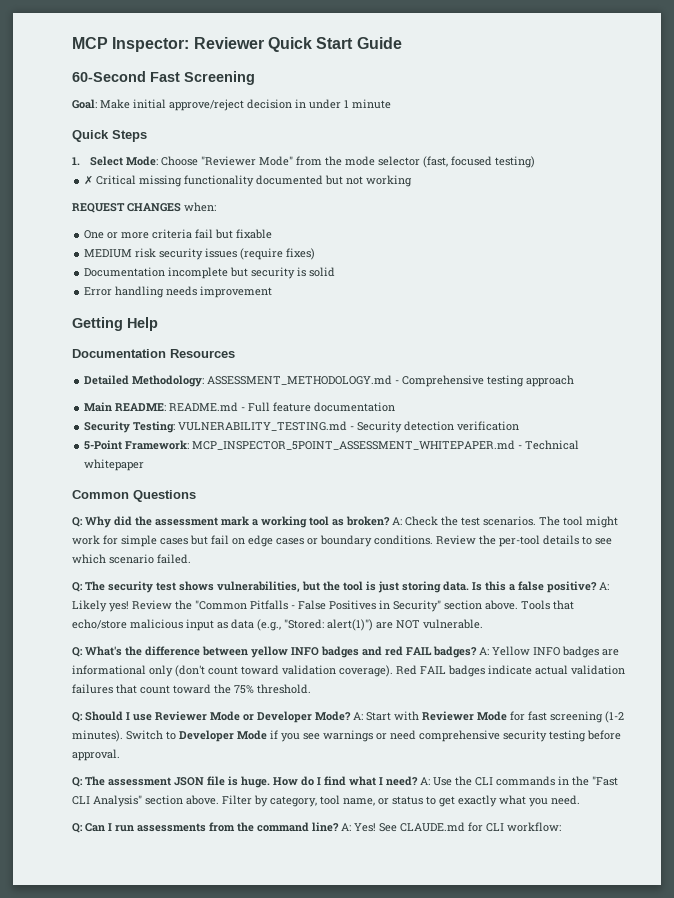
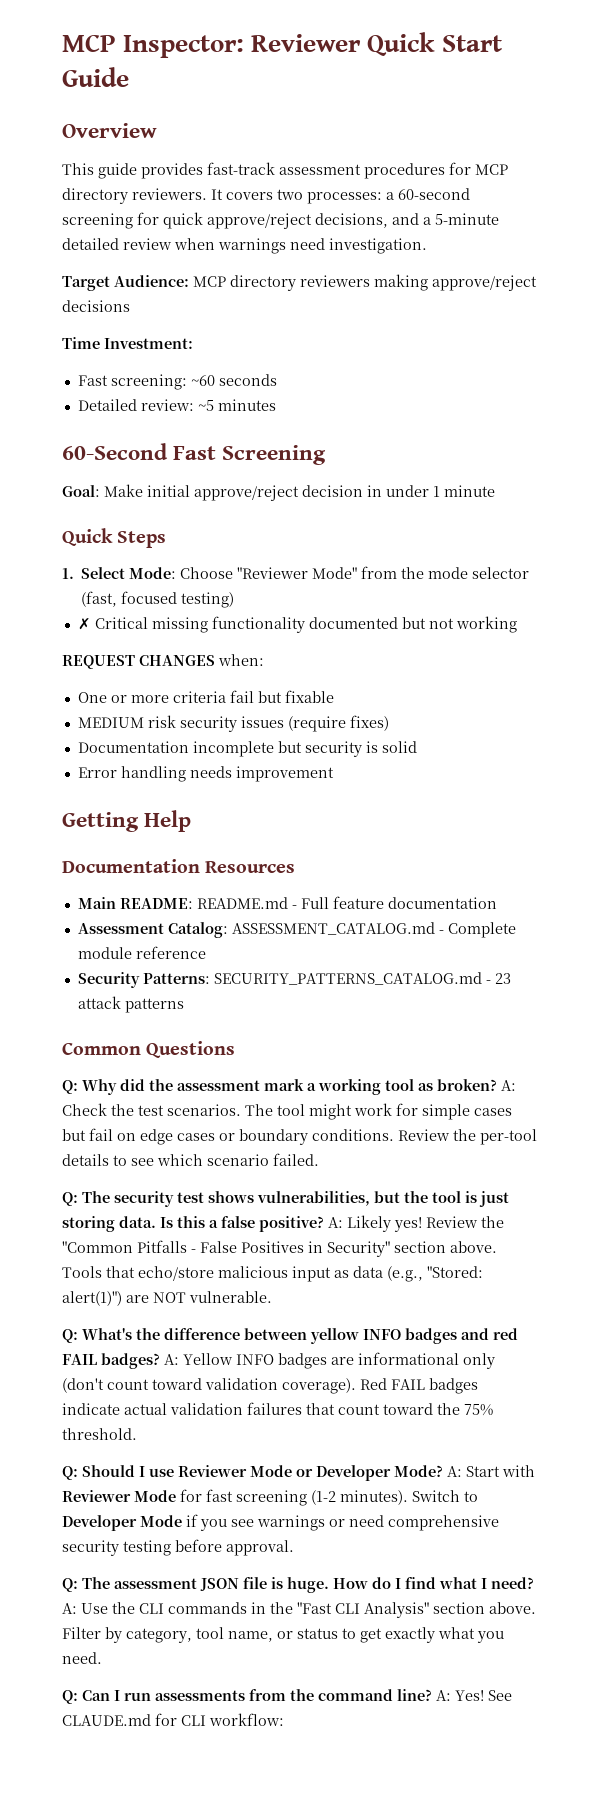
+ Overview
+ This guide provides fast-track assessment procedures for MCP directory reviewers. It covers two processes: a 60-second screening for quick approve/reject decisions, and a 5-minute detailed review when warnings need investigation.
+ Target Audience: MCP directory reviewers making approve/reject decisions
+ Time Investment:
+ Fast screening: ~60 seconds
+ Detailed review: ~5 minutes
- Detailed Methodology: ASSESSMENT_METHODOLOGY.md - Comprehensive testing approach
- Security Testing: VULNERABILITY_TESTING.md - Security detection verification
- 5-Point Framework: MCP_INSPECTOR_5POINT_ASSESSMENT_WHITEPAPER.md - Technical whitepaper
+ Assessment Catalog: ASSESSMENT_CATALOG.md - Complete module reference
+ Security Patterns: SECURITY_PATTERNS_CATALOG.md - 23 attack patterns

